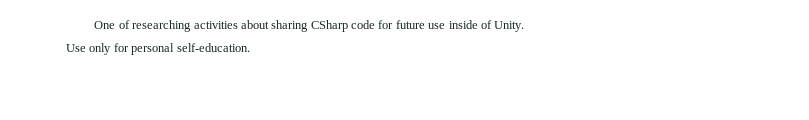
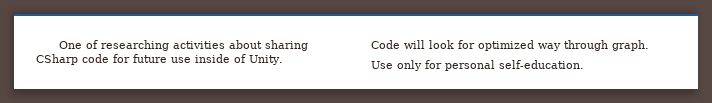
+ Code will look for optimized way through graph.

